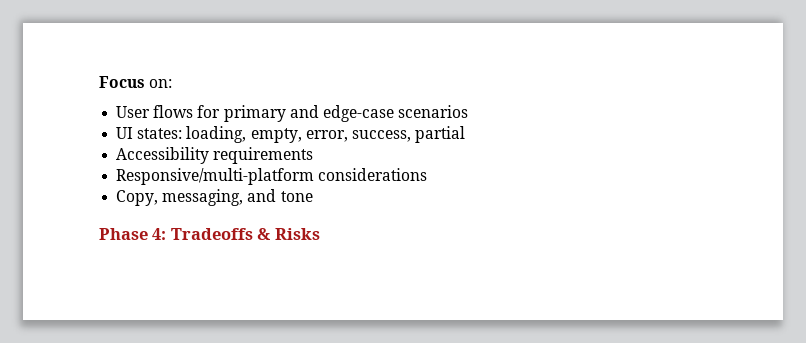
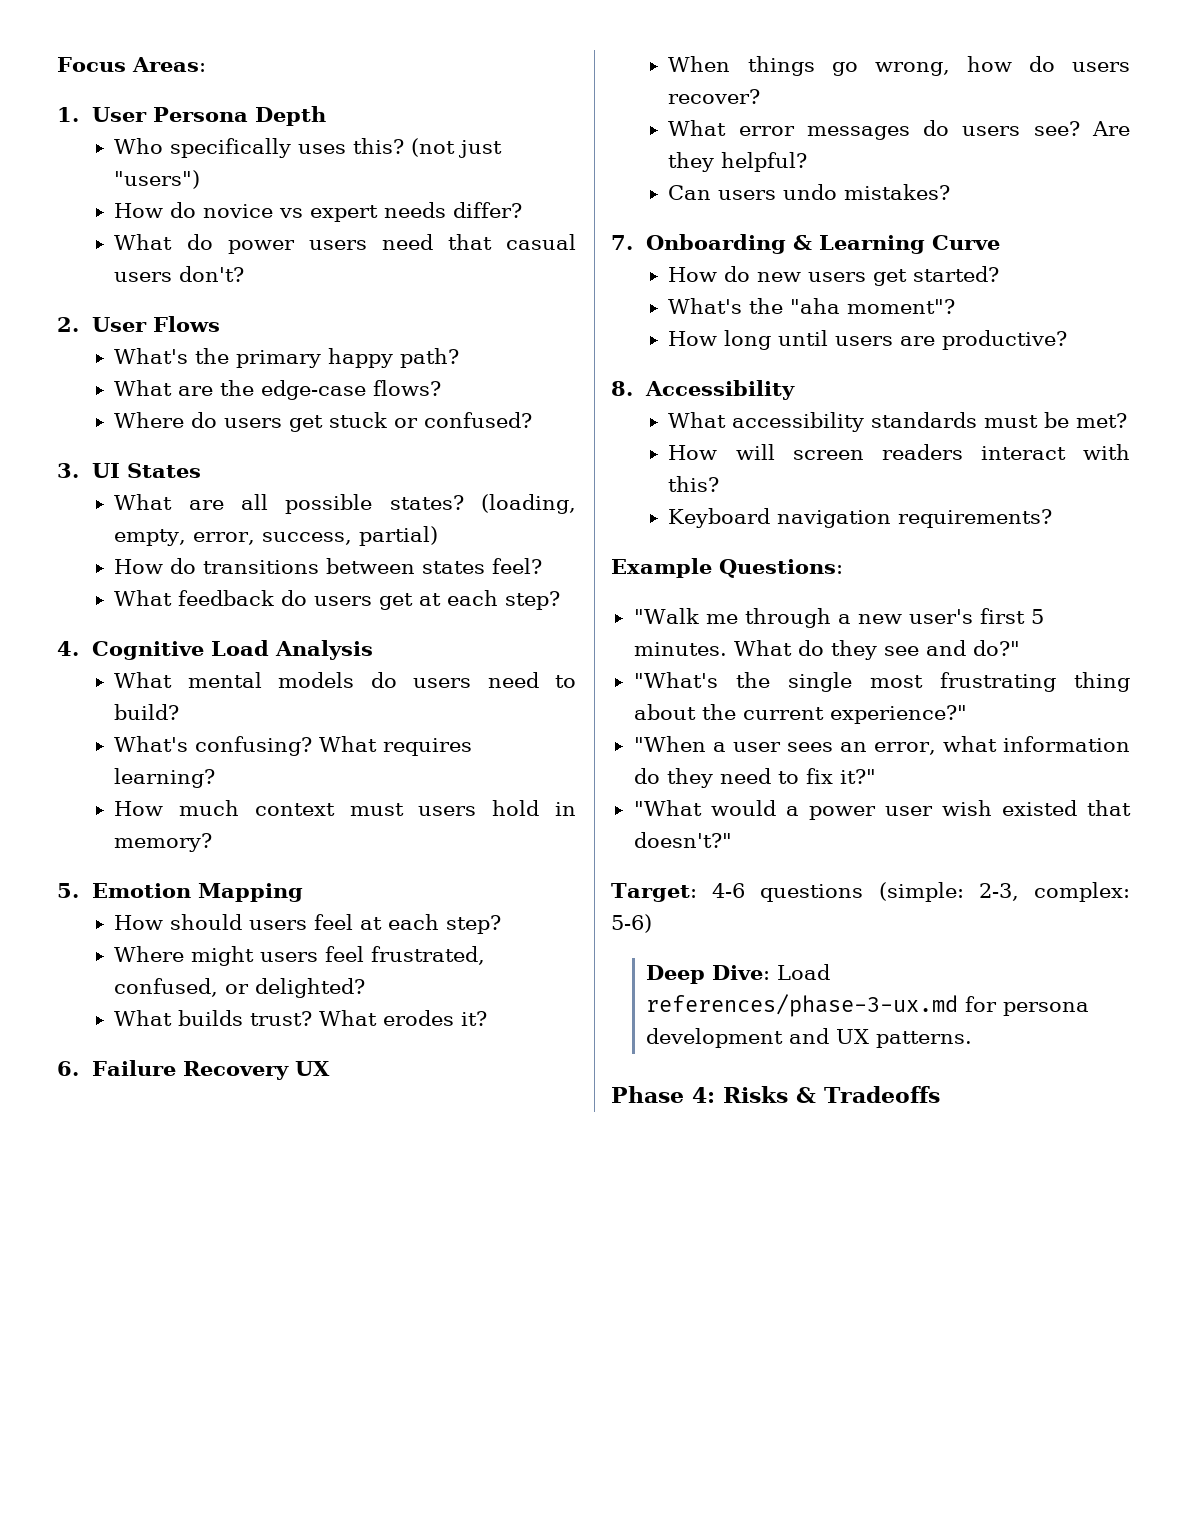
- Focus on:
- User flows for primary and edge-case scenarios
- UI states: loading, empty, error, success, partial
- Accessibility requirements
- Responsive/multi-platform considerations
- Copy, messaging, and tone
+ Focus Areas:
+ 1. User Persona Depth
+ Who specifically uses this? (not just "users")
+ How do novice vs expert needs differ?
+ What do power users need that casual users don't?
+ 2. User Flows
+ What's the primary happy path?
+ What are the edge-case flows?
+ Where do users get stuck or confused?
+ 3. UI States
+ What are all possible states? (loading, empty, error, success, partial)
+ How do transitions between states feel?
+ What feedback do users get at each step?
+ 4. Cognitive Load Analysis
+ What mental models do users need to build?
+ What's confusing? What requires learning?
+ How much context must users hold in memory?
+ 5. Emotion Mapping
+ How should users feel at each step?
+ Where might users feel frustrated, confused, or delighted?
+ What builds trust? What erodes it?
+ 6. Failure Recovery UX
+ When things go wrong, how do users recover?
+ What error messages do users see? Are they helpful?
+ Can users undo mistakes?
+ 7. Onboarding & Learning Curve
+ How do new users get started?
+ What's the "aha moment"?
+ How long until users are productive?
+ 8. Accessibility
+ What accessibility standards must be met?
+ How will screen readers interact with this?
+ Keyboard navigation requirements?
+ Example Questions:
+ "Walk me through a new user's first 5 minutes. What do they see and do?"
+ "What's the single most frustrating thing about the current experience?"
+ "When a user sees an error, what information do they need to fix it?"
+ "What would a power user wish existed that doesn't?"
+ Target: 4-6 questions (simple: 2-3, complex: 5-6)
+ Deep Dive: Load references/phase-3-ux.md for persona development and UX patterns.
- Phase 4: Tradeoffs & Risks
+ Phase 4: Risks & Tradeoffs

